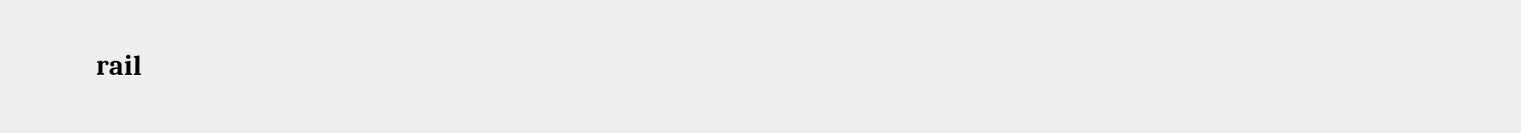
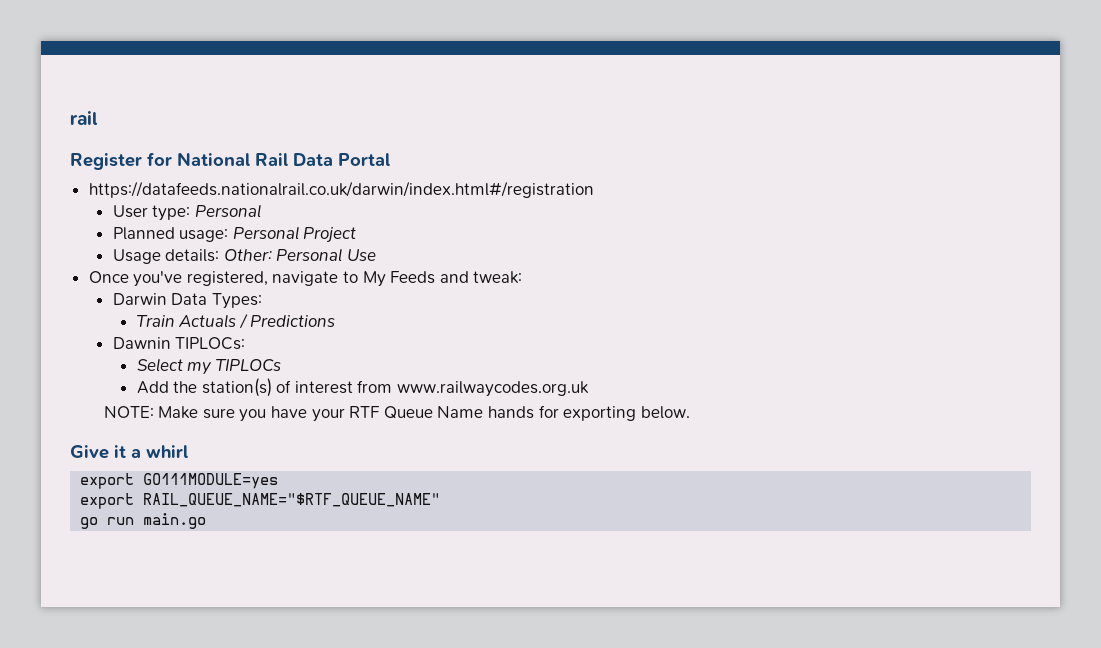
+ Register for National Rail Data Portal
+ https://datafeeds.nationalrail.co.uk/darwin/index.html#/registration
+ User type: Personal
+ Planned usage: Personal Project
+ Usage details: Other: Personal Use
+ Once you've registered, navigate to My Feeds and tweak:
+ Darwin Data Types:
+ Train Actuals / Predictions
+ Dawnin TIPLOCs:
+ Select my TIPLOCs
+ Add the station(s) of interest from www.railwaycodes.org.uk
+ NOTE: Make sure you have your RTF Queue Name hands for exporting below.
+ Give it a whirl
+ export GO111MODULE=yes
+ export RAIL_QUEUE_NAME="$RTF_QUEUE_NAME"
+ go run main.go

